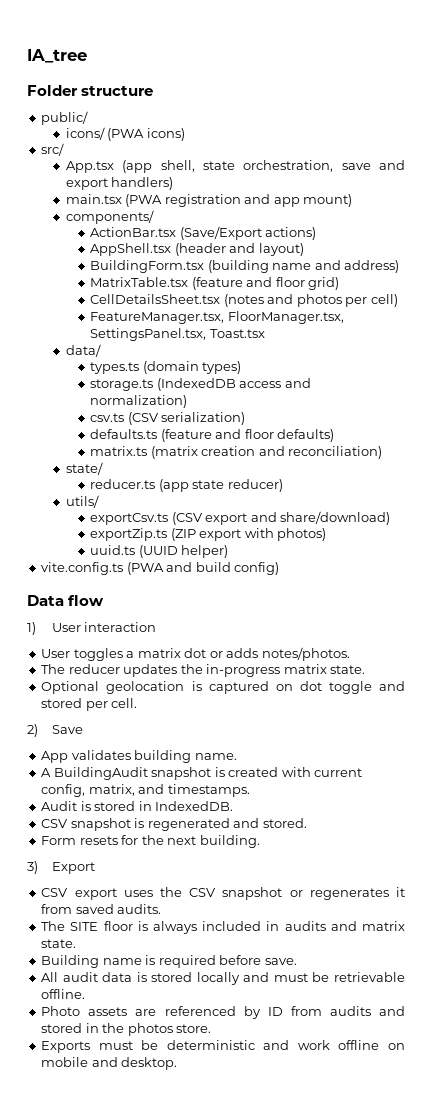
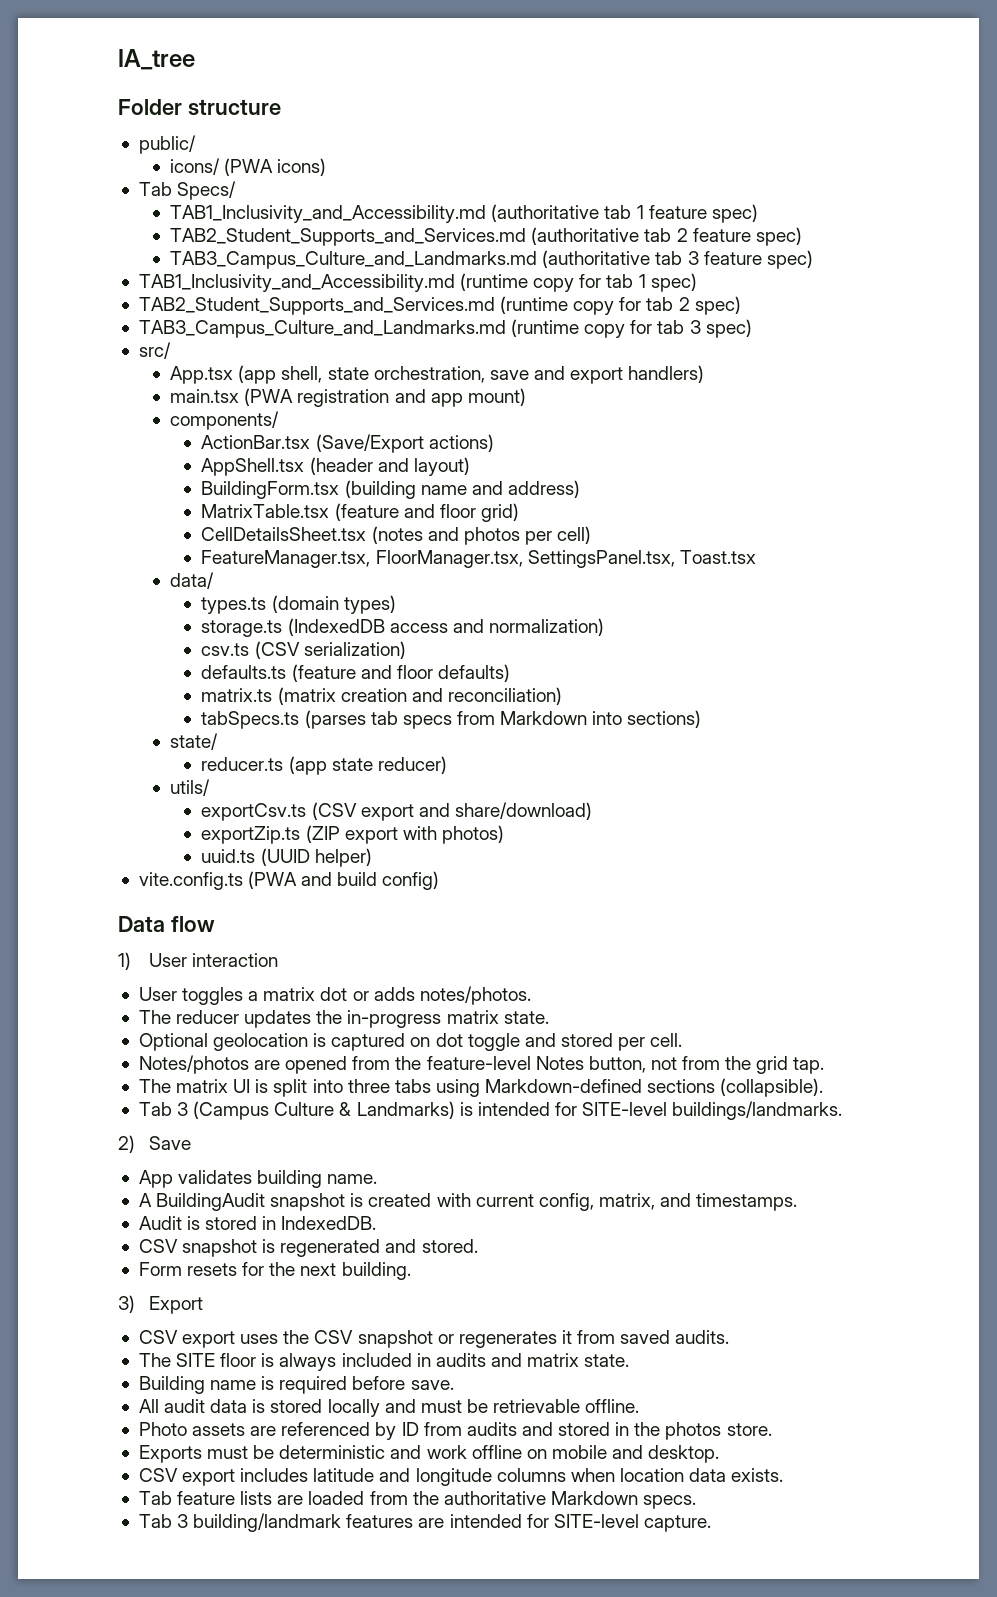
+ Tab Specs/
+ TAB1_Inclusivity_and_Accessibility.md (authoritative tab 1 feature spec)
+ TAB2_Student_Supports_and_Services.md (authoritative tab 2 feature spec)
+ TAB3_Campus_Culture_and_Landmarks.md (authoritative tab 3 feature spec)
+ TAB1_Inclusivity_and_Accessibility.md (runtime copy for tab 1 spec)
+ TAB2_Student_Supports_and_Services.md (runtime copy for tab 2 spec)
+ TAB3_Campus_Culture_and_Landmarks.md (runtime copy for tab 3 spec)
+ tabSpecs.ts (parses tab specs from Markdown into sections)
+ Notes/photos are opened from the feature-level Notes button, not from the grid tap.
+ The matrix UI is split into three tabs using Markdown-defined sections (collapsible).
+ Tab 3 (Campus Culture & Landmarks) is intended for SITE-level buildings/landmarks.
+ CSV export includes latitude and longitude columns when location data exists.
+ Tab feature lists are loaded from the authoritative Markdown specs.
+ Tab 3 building/landmark features are intended for SITE-level capture.

